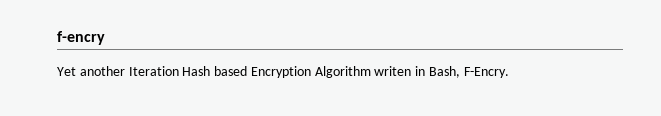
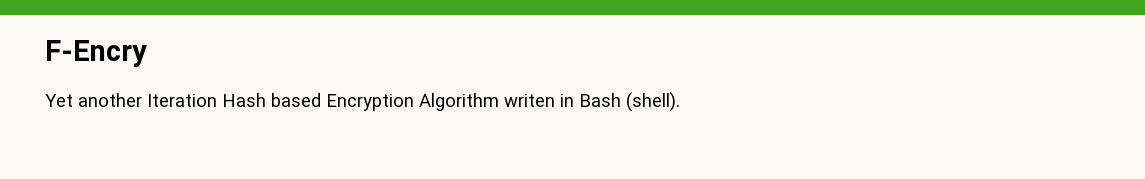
- f-encry
+ F-Encry
- Yet another Iteration Hash based Encryption Algorithm writen in Bash, F-Encry.
+ Yet another Iteration Hash based Encryption Algorithm writen in Bash (shell).

